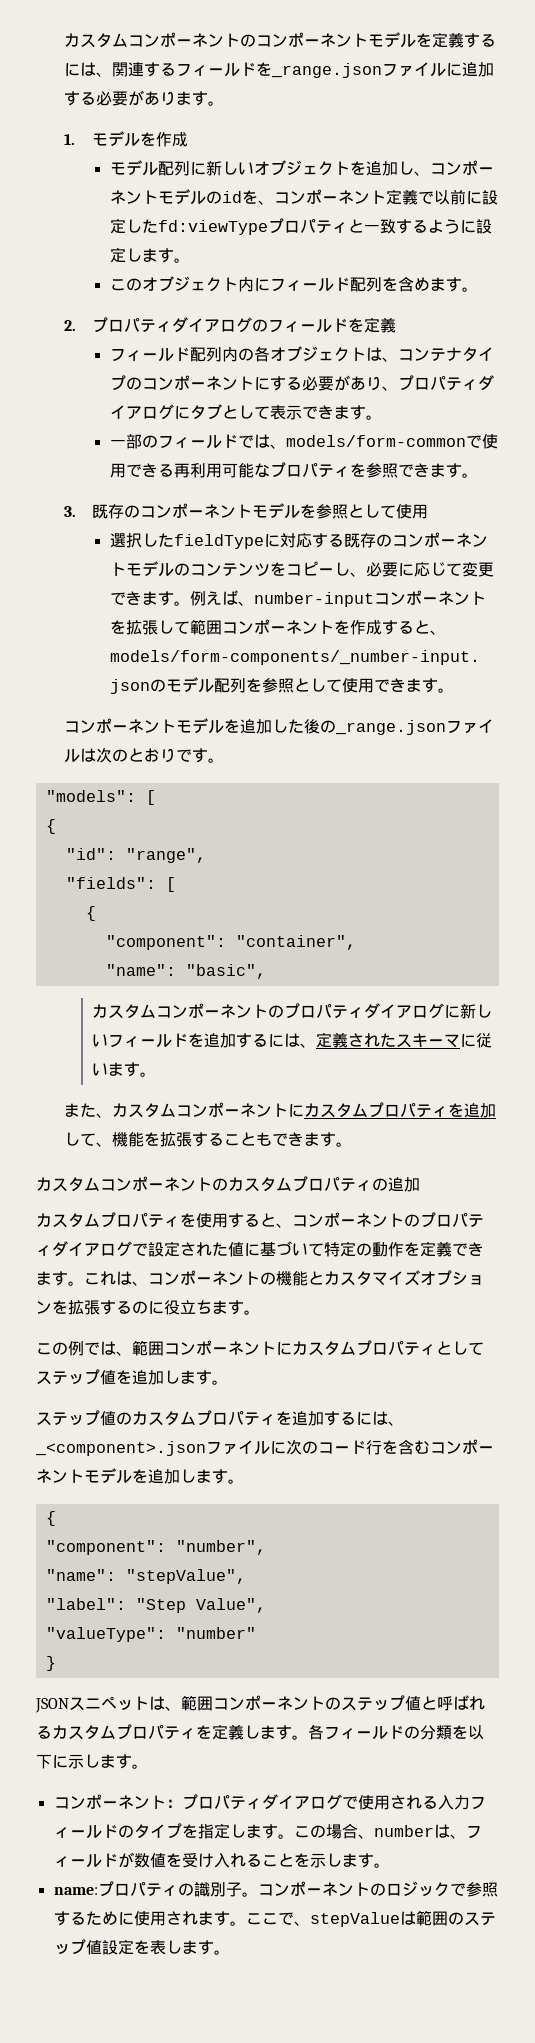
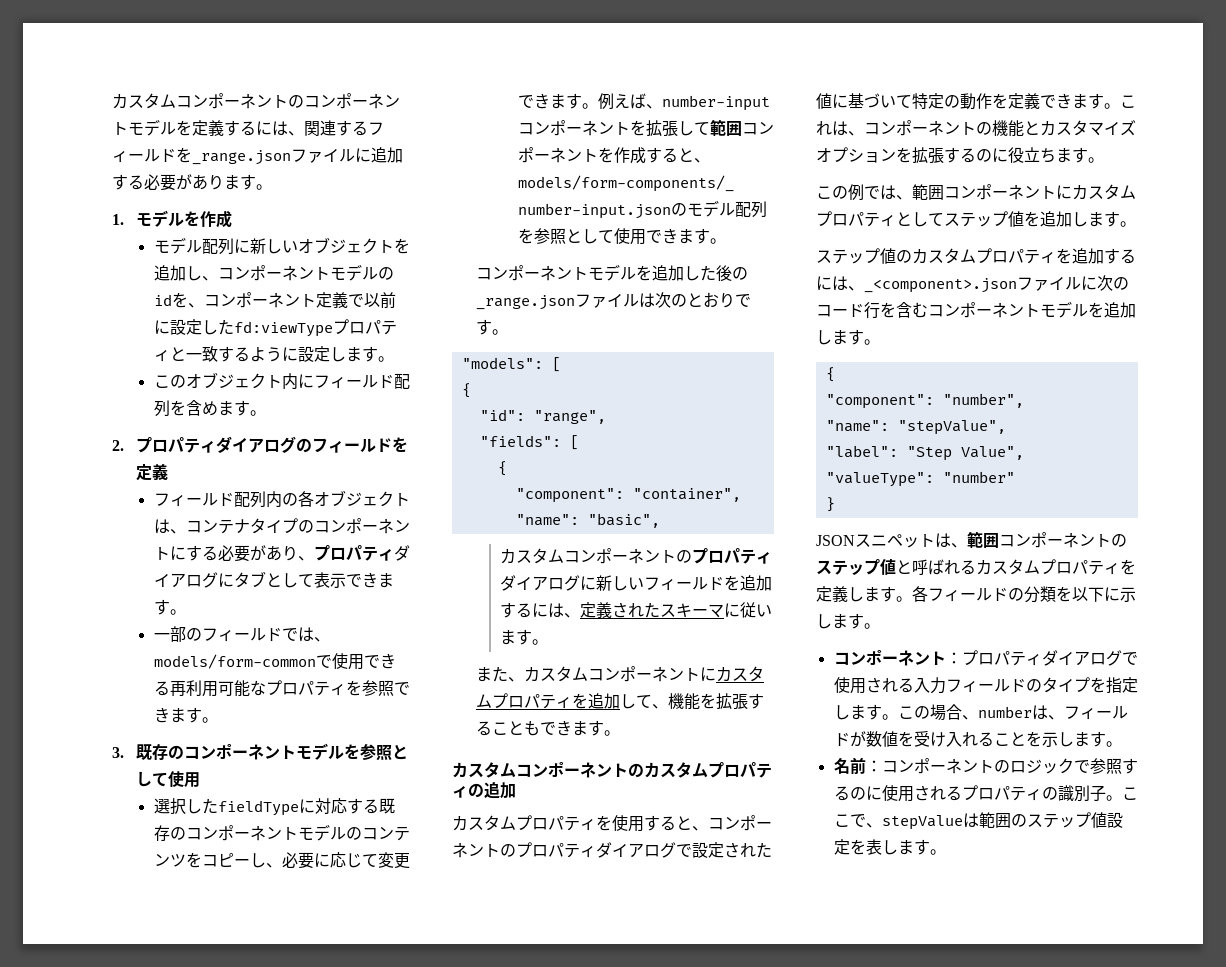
- name:プロパティの識別子。コンポーネントのロジックで参照するために使用されます。
+ 名前：コンポーネントのロジックで参照するのに使用されるプロパティの識別子。

